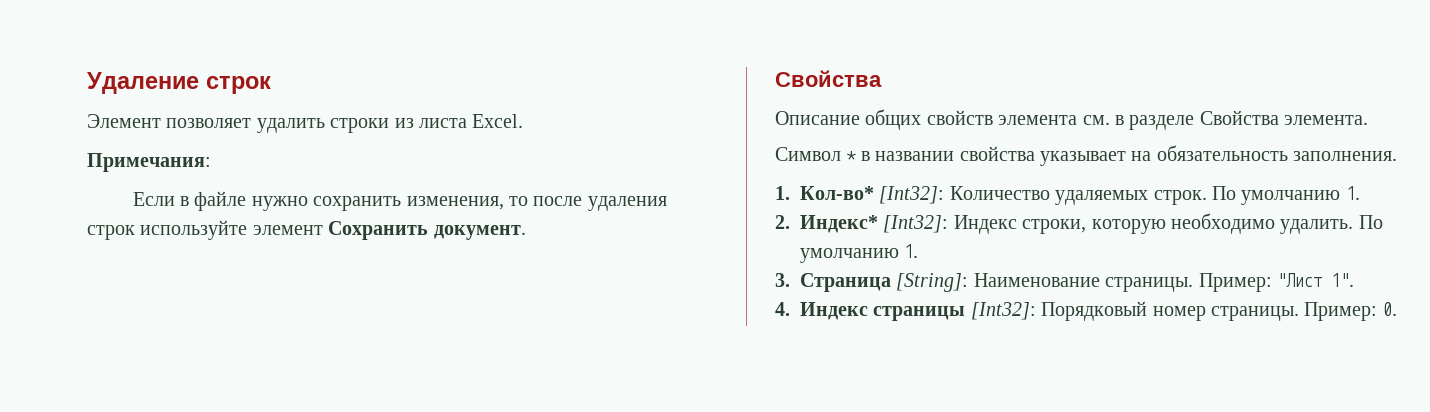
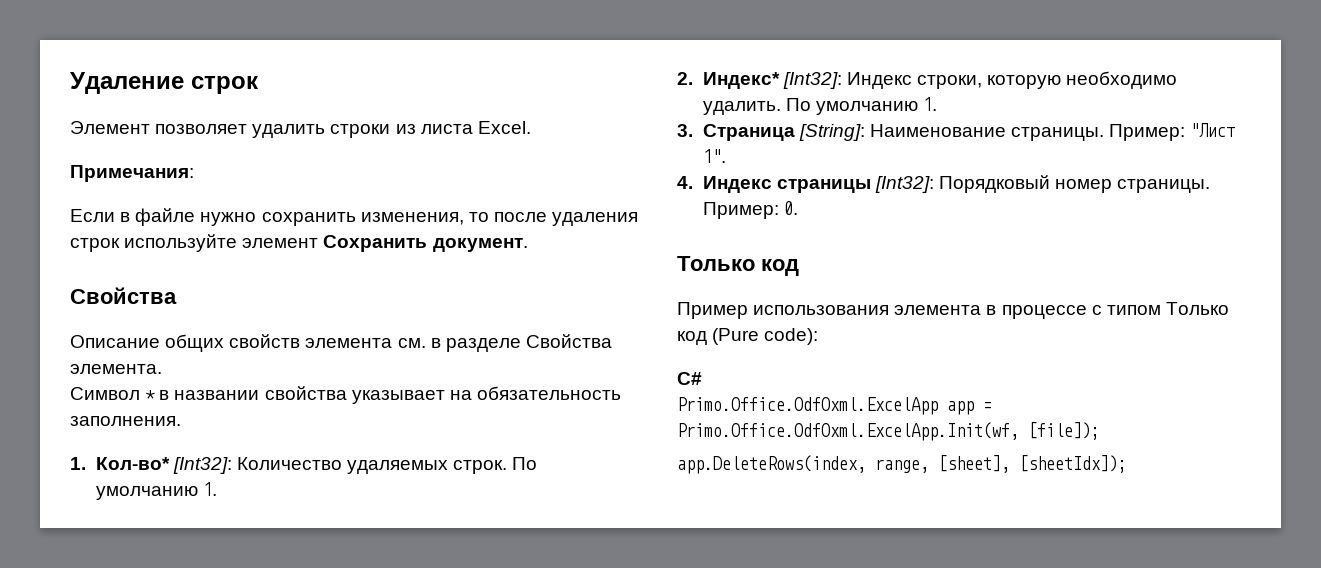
  Пример: 0.
+ Только код
+ Пример использования элемента в процессе с типом Только код (Pure code):
+ C#
+ Primo.Office.OdfOxml.ExcelApp app = Primo.Office.OdfOxml.ExcelApp.Init(wf, [file]);
+ app.DeleteRows(index, range, [sheet], [sheetIdx]);

